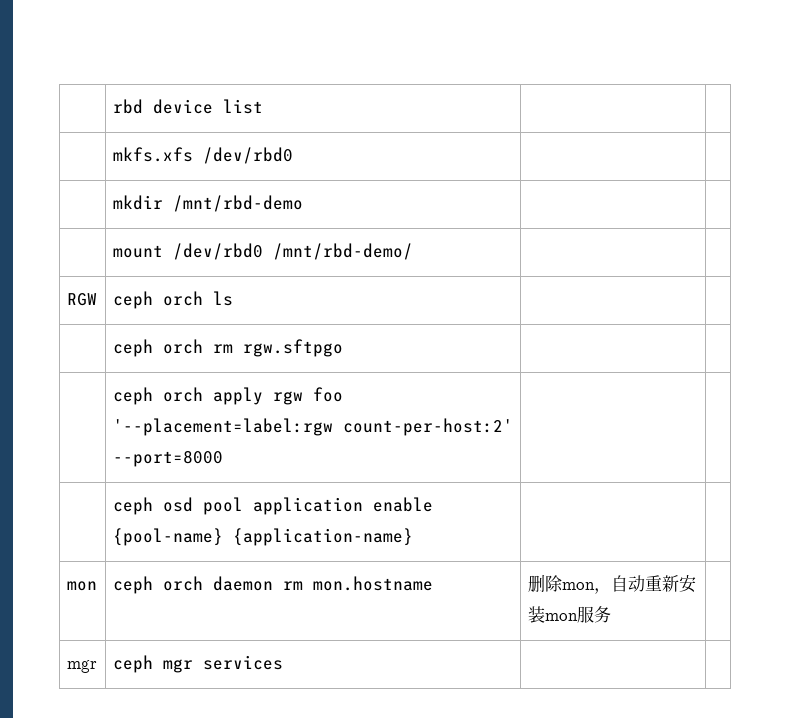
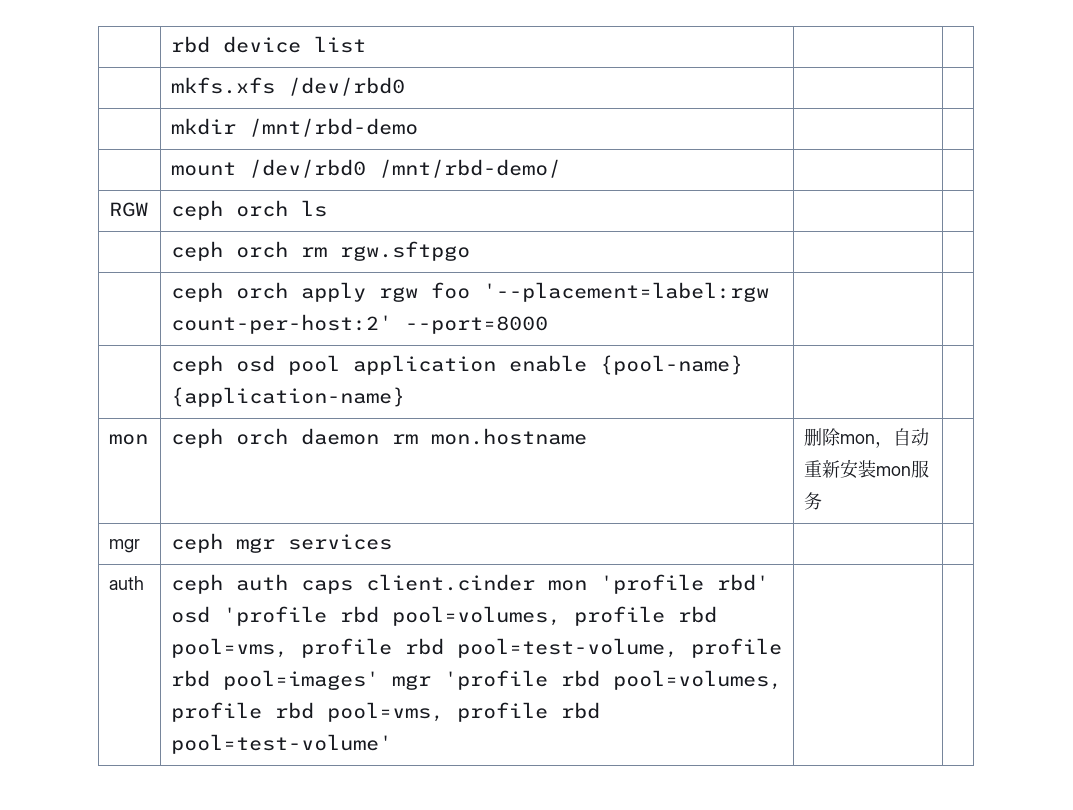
+ auth | ceph auth caps client.cinder mon 'profile rbd' osd 'profile rbd pool=volumes, profile rbd pool=vms, profile rbd pool=test-volume, profile rbd pool=images' mgr 'profile rbd pool=volumes, profile rbd pool=vms, profile rbd pool=test-volume' | |

